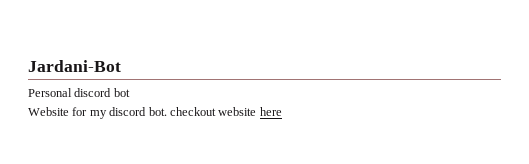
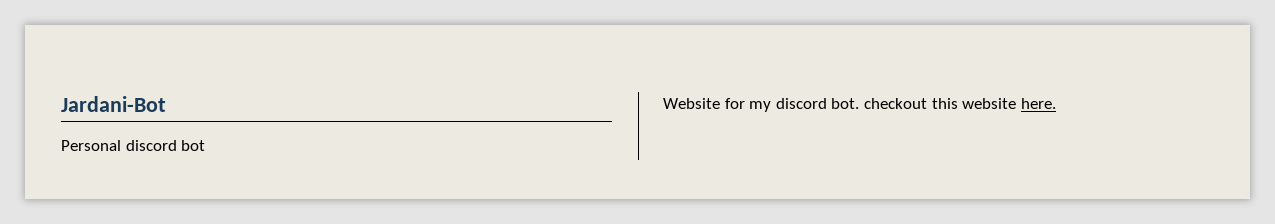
- Website for my discord bot. checkout website here
+ Website for my discord bot. checkout this website here.

